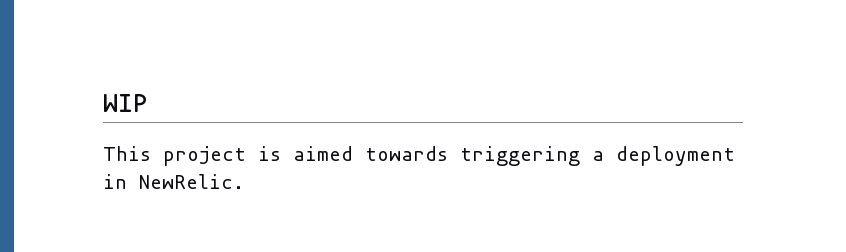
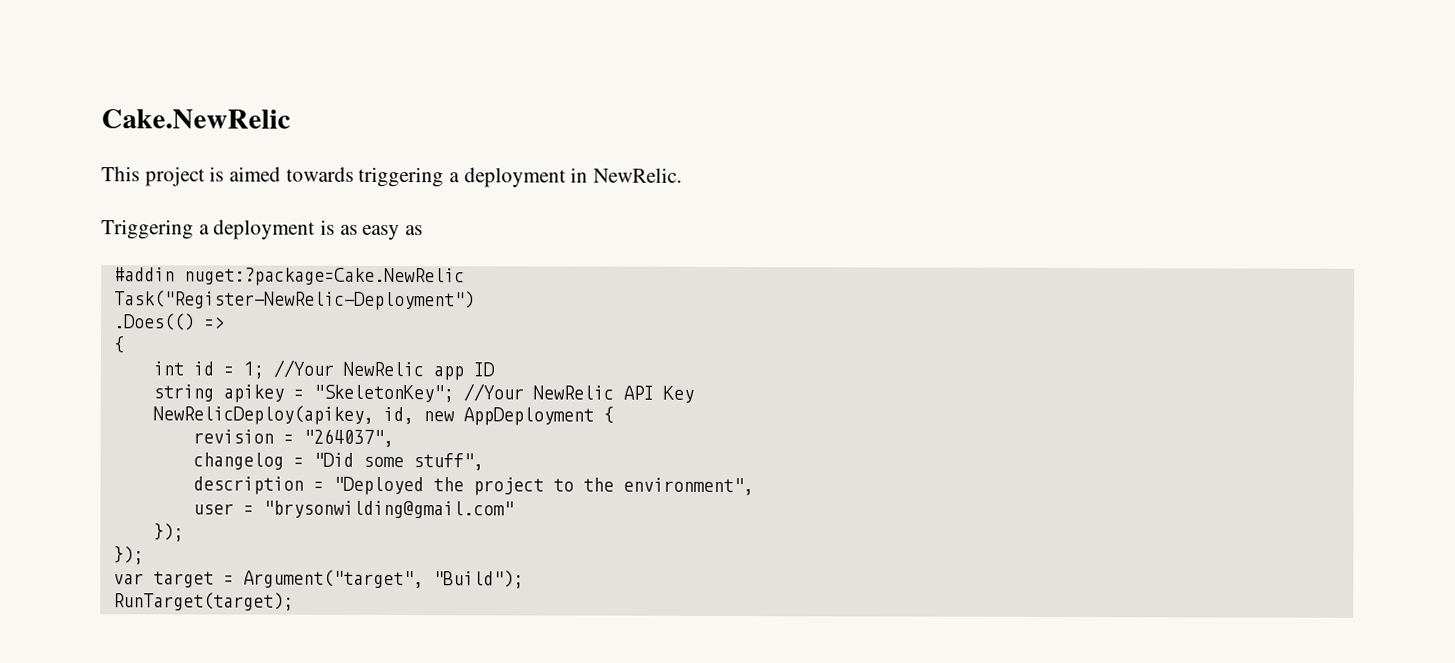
- WIP
+ Cake.NewRelic
+ Triggering a deployment is as easy as
+ #addin nuget:?package=Cake.NewRelic
+ Task("Register-NewRelic-Deployment")
+ .Does(() =>
+ {
+ int id = 1; //Your NewRelic app ID
+ string apikey = "SkeletonKey"; //Your NewRelic API Key
+ NewRelicDeploy(apikey, id, new AppDeployment {
+ revision = "264037",
+ changelog = "Did some stuff",
+ description = "Deployed the project to the environment",
+ user = "brysonwilding@gmail.com"
+ });
+ });
+ var target = Argument("target", "Build");
+ RunTarget(target);

